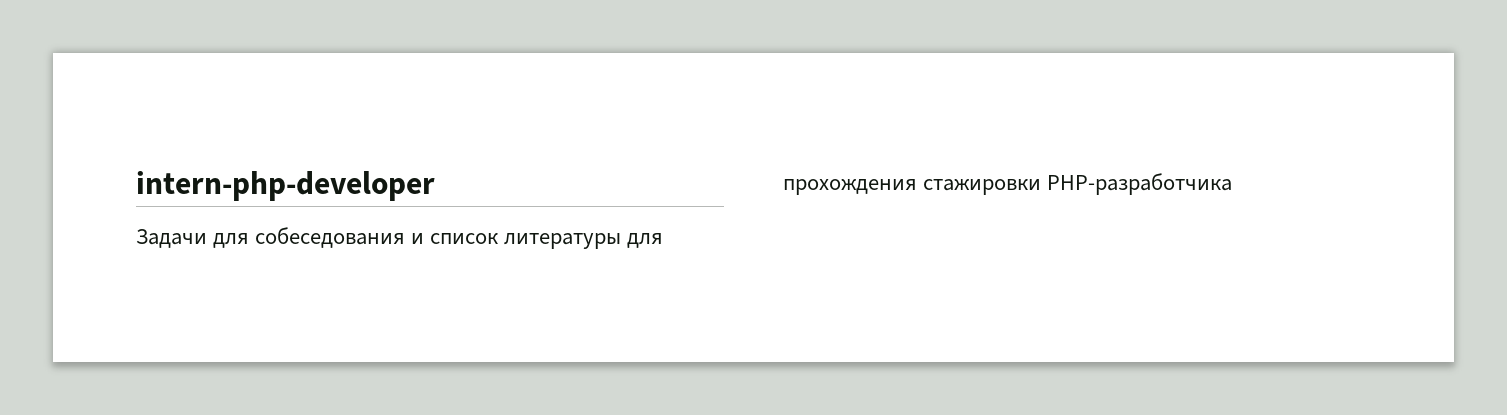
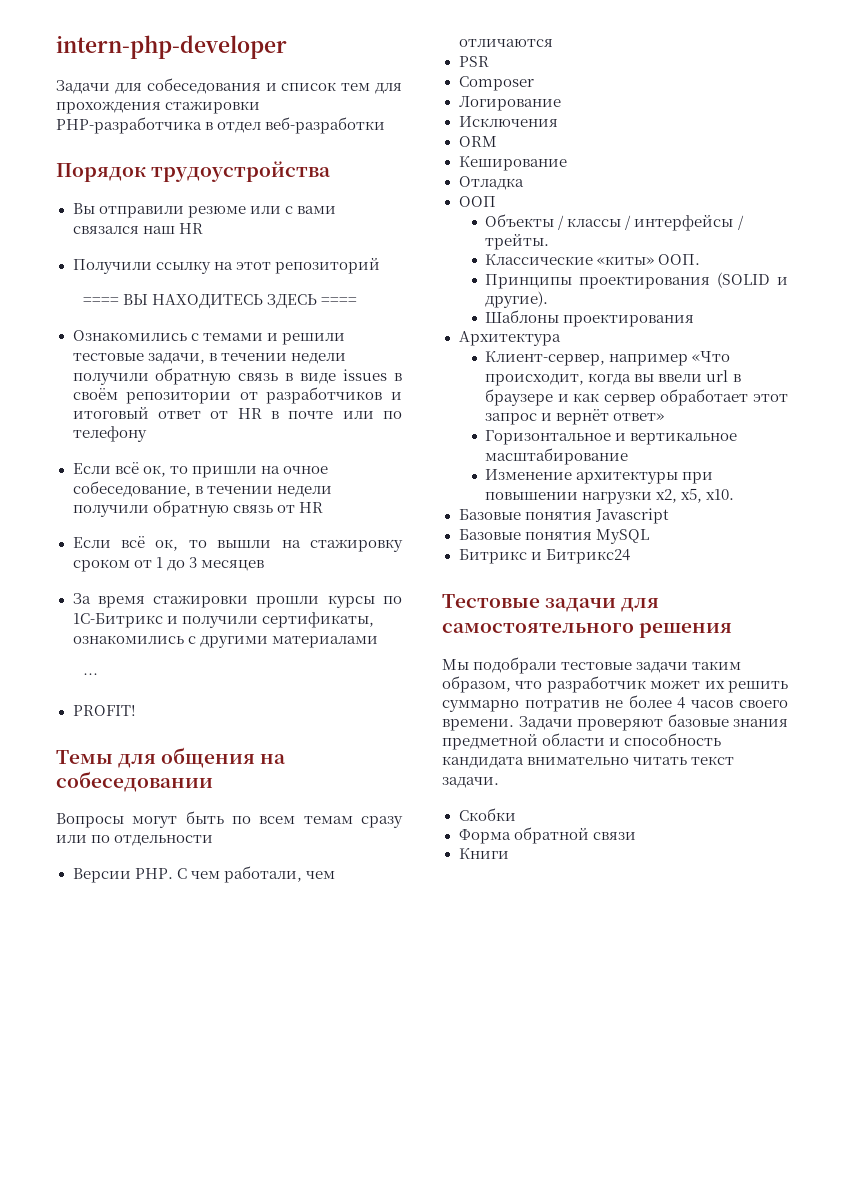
- Задачи для собеседования и список литературы для прохождения стажировки PHP-разработчика
+ Задачи для собеседования и список тем для прохождения стажировки PHP-разработчика в отдел веб-разработки
+ Порядок трудоустройства
+ Вы отправили резюме или с вами связался наш HR
+ Получили ссылку на этот репозиторий
+ ==== ВЫ НАХОДИТЕСЬ ЗДЕСЬ ====
+ Ознакомились с темами и решили тестовые задачи, в течении недели получили обратную связь в виде issues в своём репозитории от разработчиков и итоговый ответ от HR в почте или по телефону
+ Если всё ок, то пришли на очное собеседование, в течении недели получили обратную связь от HR
+ Если всё ок, то вышли на стажировку сроком от 1 до 3 месяцев
+ За время стажировки прошли курсы по 1С-Битрикс и получили сертификаты, ознакомились с другими материалами
+ …
+ PROFIT!
+ Темы для общения на собеседовании
+ Вопросы могут быть по всем темам сразу или по отдельности
+ Версии PHP. С чем работали, чем отличаются
+ PSR
+ Composer
+ Логирование
+ Исключения
+ ORM
+ Кеширование
+ Отладка
+ ООП
+ Объекты / классы / интерфейсы / трейты.
+ Классические «киты» ООП.
+ Принципы проектирования (SOLID и другие).
+ Шаблоны проектирования
+ Архитектура
+ Клиент-сервер, например «Что происходит, когда вы ввели url в браузере и как сервер обработает этот запрос и вернёт ответ»
+ Горизонтальное и вертикальное масштабирование
+ Изменение архитектуры при повышении нагрузки х2, х5, х10.
+ Базовые понятия Javascript
+ Базовые понятия MySQL
+ Битрикс и Битрикс24
+ Тестовые задачи для самостоятельного решения
+ Мы подобрали тестовые задачи таким образом, что разработчик может их решить суммарно потратив не более 4 часов своего времени. Задачи проверяют базовые знания предметной области и способность кандидата внимательно читать текст задачи.
+ Скобки
+ Форма обратной связи
+ Книги

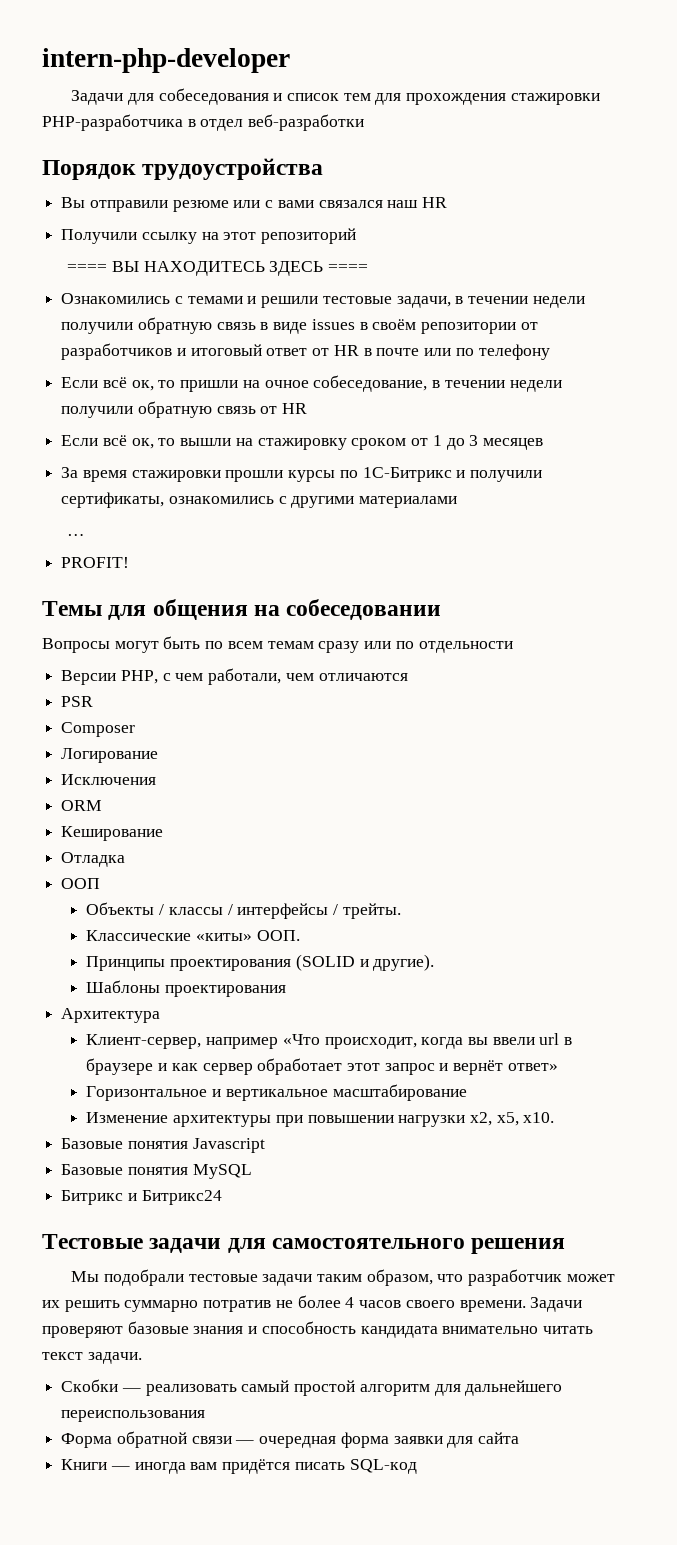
- Версии PHP. С чем работали, чем отличаются
+ Версии PHP, с чем работали, чем отличаются
- Задачи проверяют базовые знания предметной области и способность кандидата внимательно читать текст задачи.
+ Задачи проверяют базовые знания и способность кандидата внимательно читать текст задачи.
- Скобки
- Форма обратной связи
- Книги
+ Скобки — реализовать самый простой алгоритм для дальнейшего переиспользования
+ Форма обратной связи — очередная форма заявки для сайта
+ Книги — иногда вам придётся писать SQL-код

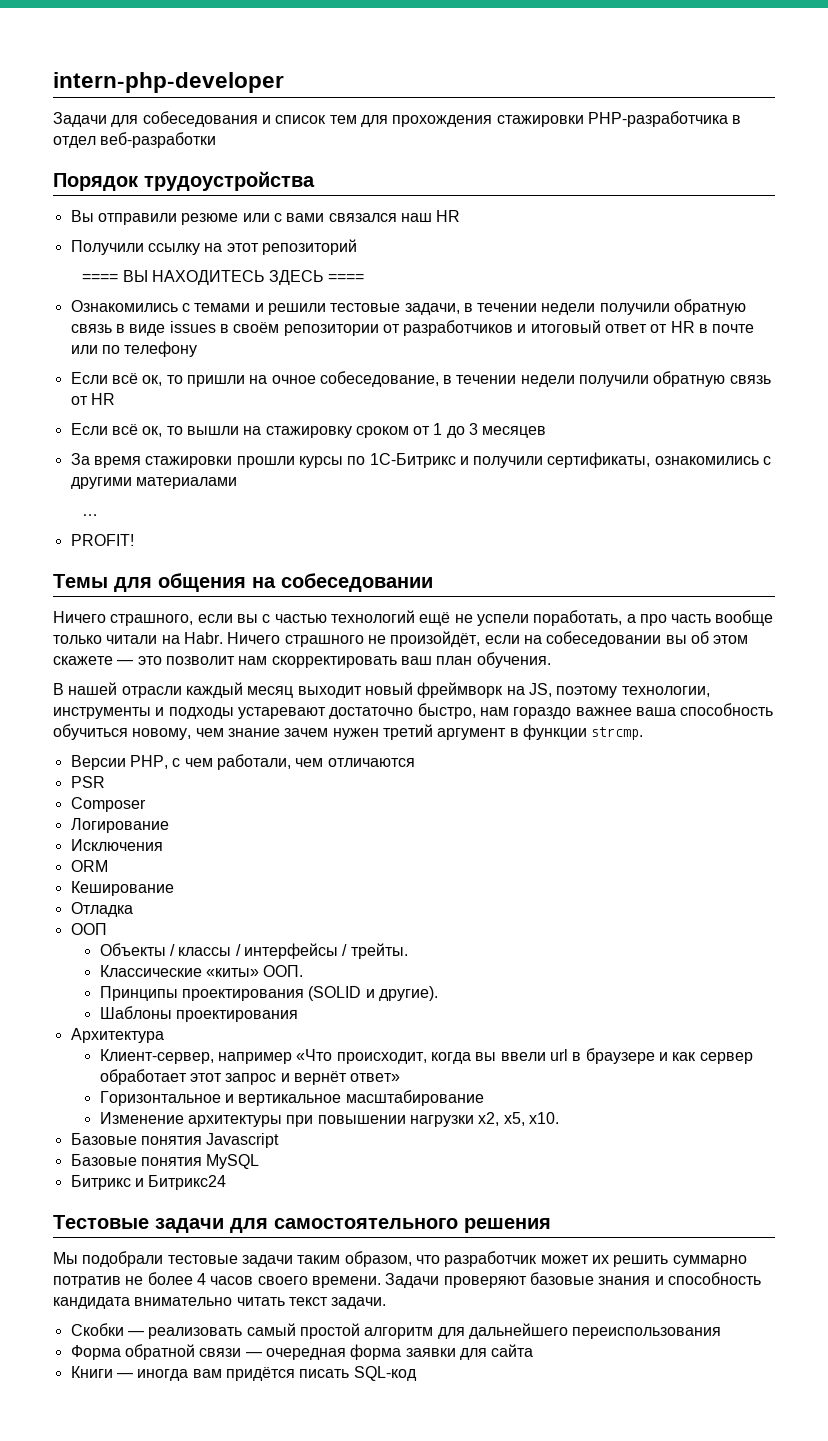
- Вопросы могут быть по всем темам сразу или по отдельности
+ Ничего страшного, если вы с частью технологий ещё не успели поработать, а про часть вообще только читали на Habr. Ничего страшного не произойдёт, если на собеседовании вы об этом скажете — это позволит нам скорректировать ваш план обучения.
+ В нашей отрасли каждый месяц выходит новый фреймворк на JS, поэтому технологии, инструменты и подходы устаревают достаточно быстро, нам гораздо важнее ваша способность обучиться новому, чем знание зачем нужен третий аргумент в функции strcmp.

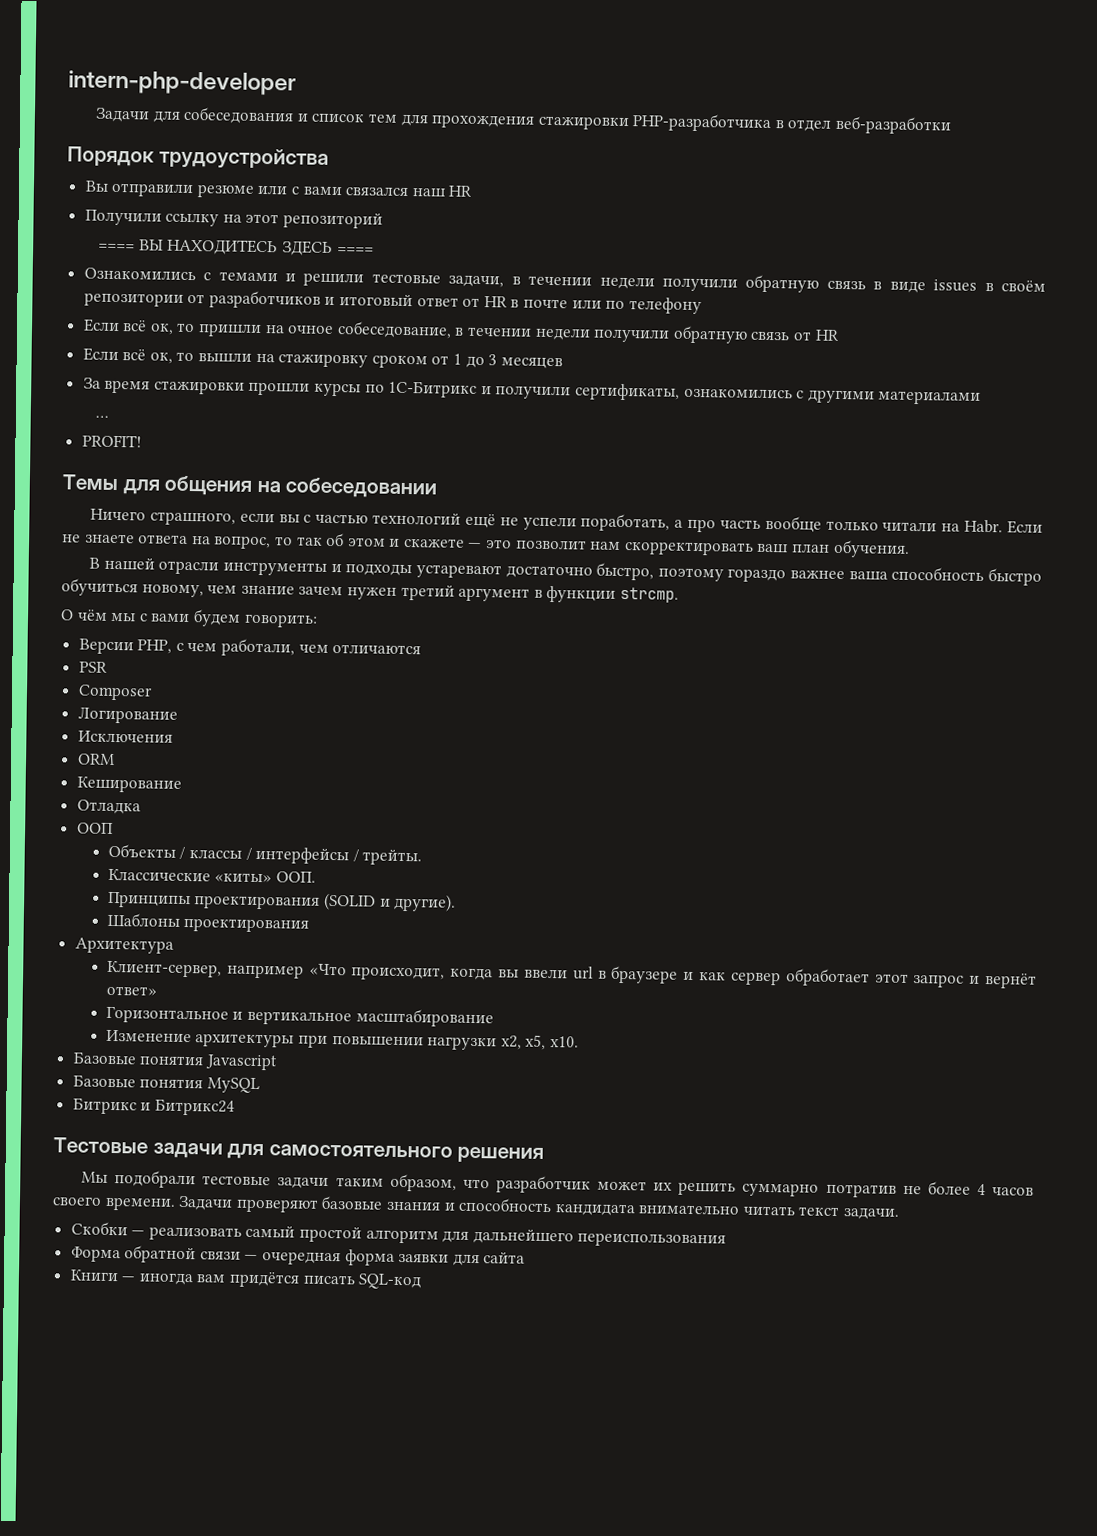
- Ничего страшного не произойдёт, если на собеседовании вы об этом скажете — это позволит нам скорректировать ваш план обучения.
+ Если не знаете ответа на вопрос, то так об этом и скажете — это позволит нам скорректировать ваш план обучения.
- В нашей отрасли каждый месяц выходит новый фреймворк на JS, поэтому технологии, инструменты и подходы устаревают достаточно быстро, нам гораздо важнее ваша способность обучиться новому, чем знание зачем нужен третий аргумент в функции strcmp.
+ В нашей отрасли инструменты и подходы устаревают достаточно быстро, поэтому гораздо важнее ваша способность быстро обучиться новому, чем знание зачем нужен третий аргумент в функции strcmp.
+ О чём мы с вами будем говорить:

